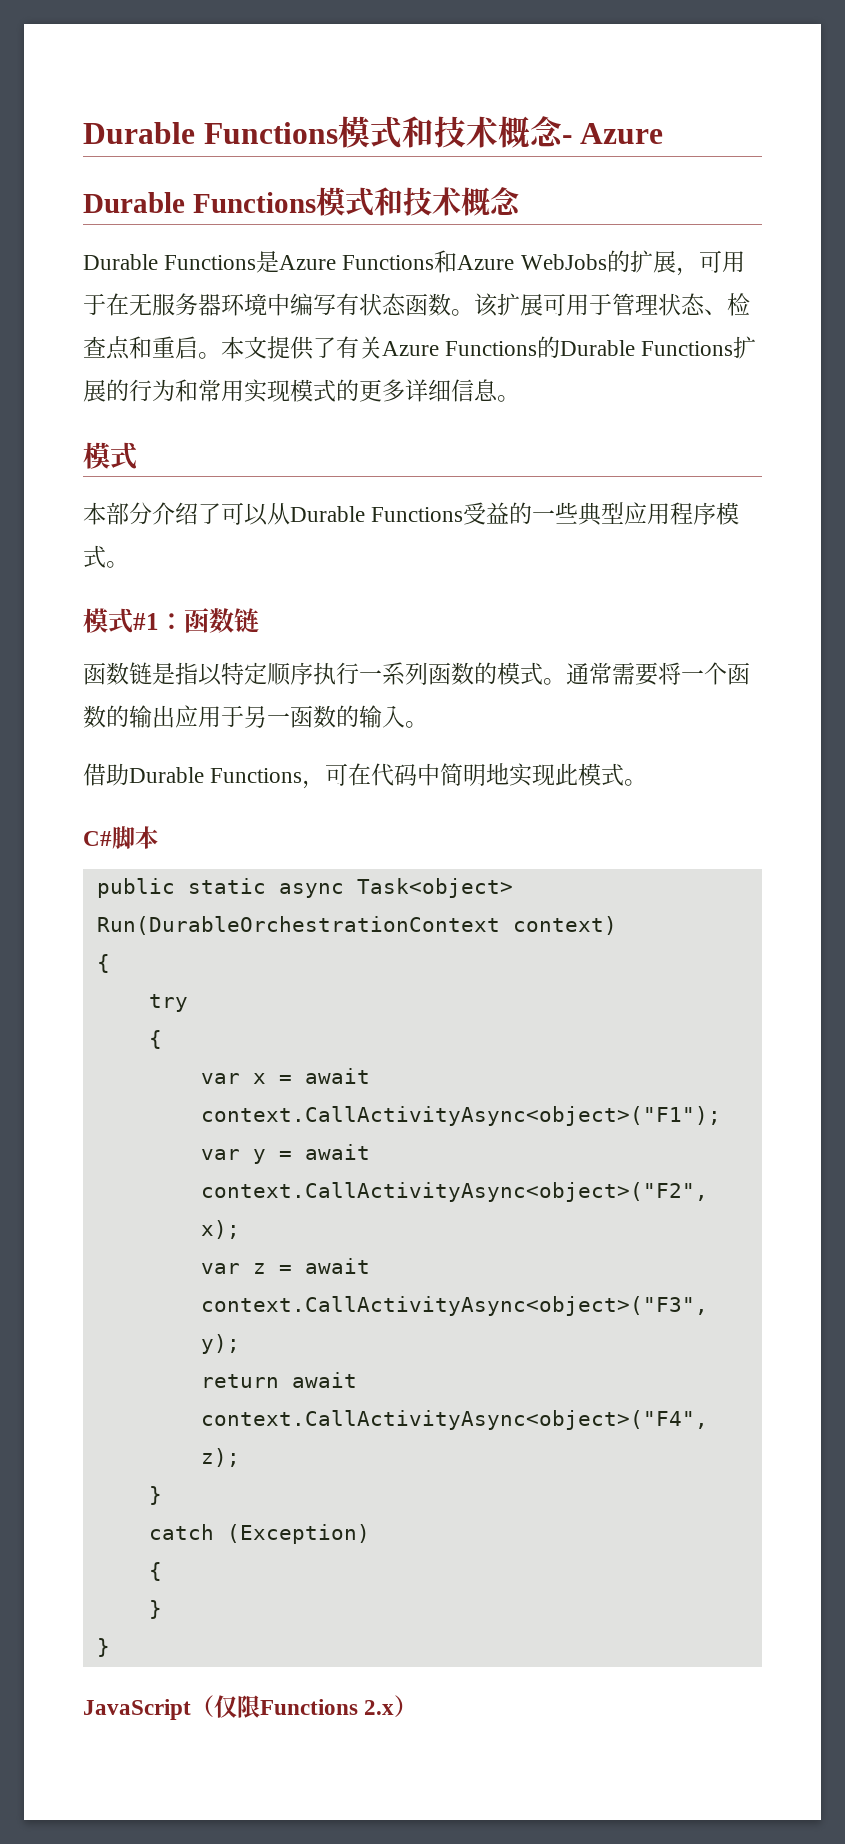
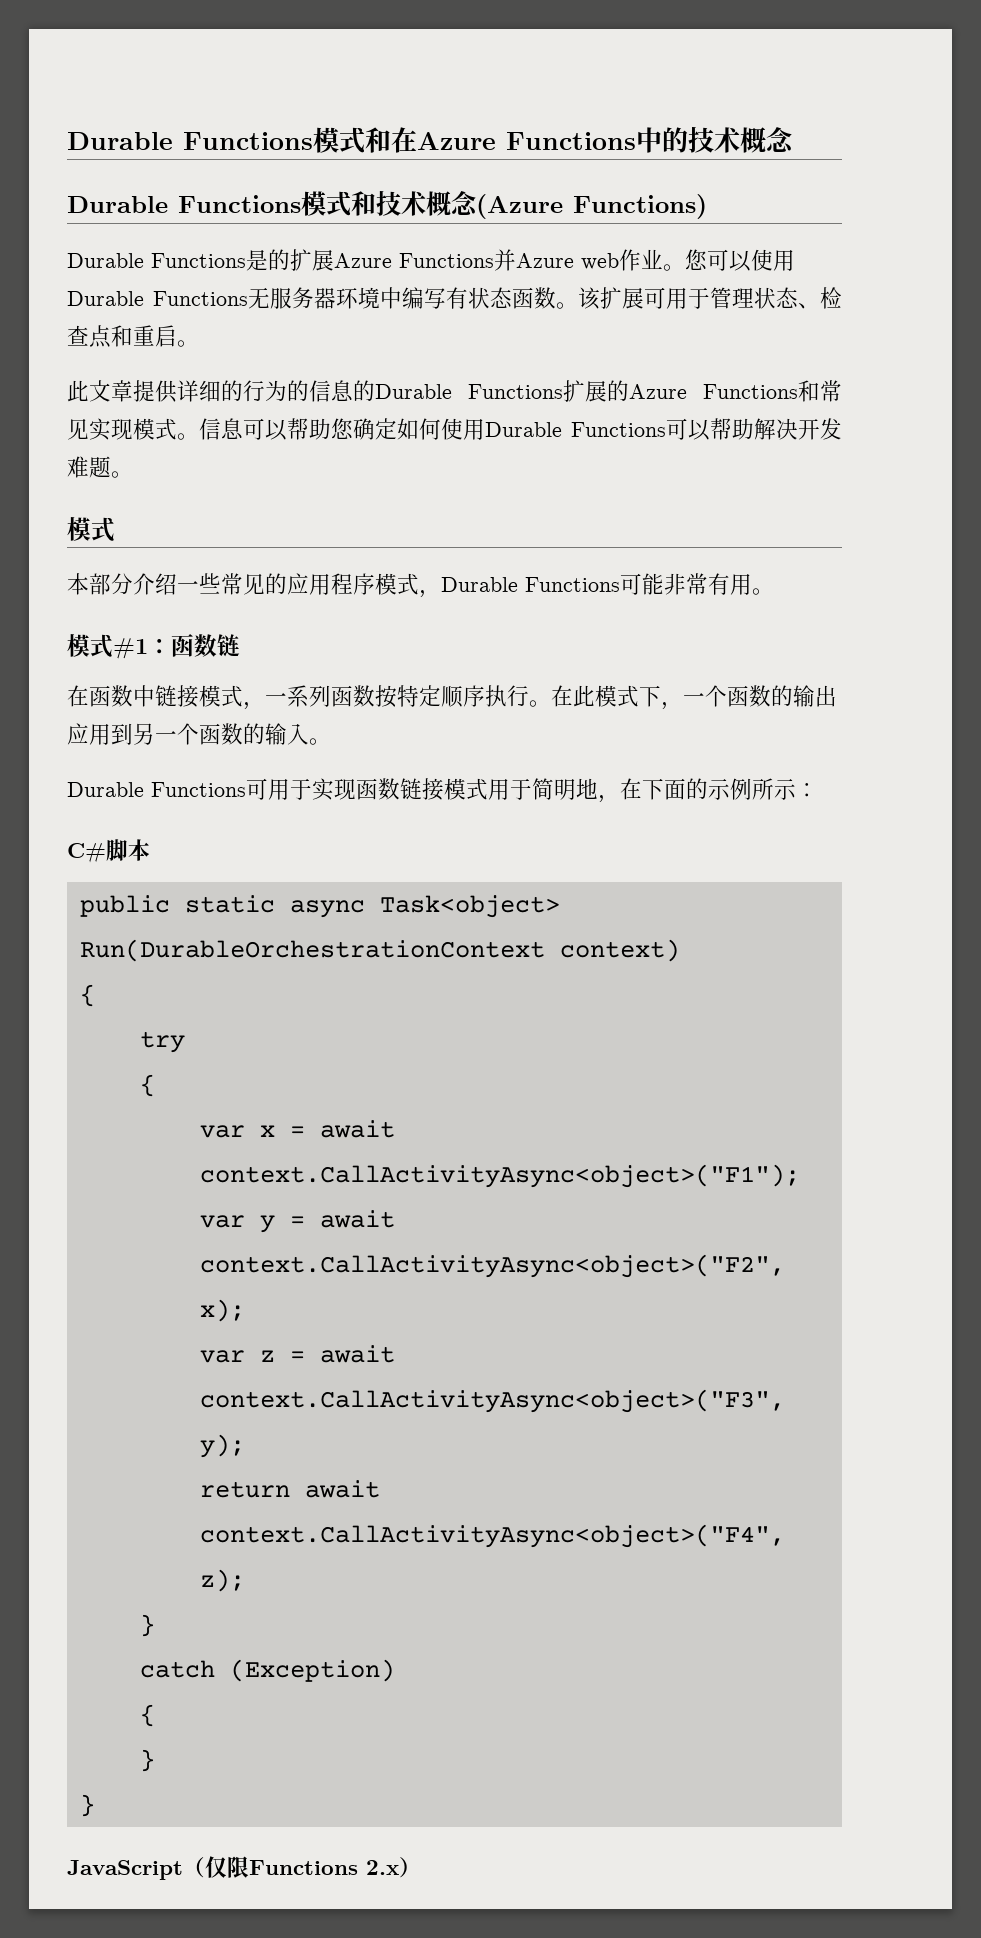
- Durable Functions模式和技术概念- Azure
- Durable Functions模式和技术概念
+ Durable Functions模式和在Azure Functions中的技术概念
+ Durable Functions模式和技术概念(Azure Functions)
- Durable Functions是Azure Functions和Azure WebJobs的扩展，可用于在无服务器环境中编写有状态函数。
+ Durable Functions是的扩展Azure Functions并Azure web作业。您可以使用Durable Functions无服务器环境中编写有状态函数。
- 该扩展可用于管理状态、检查点和重启。本文提供了有关Azure Functions的Durable Functions扩展的行为和常用实现模式的更多详细信息。
+ 该扩展可用于管理状态、检查点和重启。
+ 此文章提供详细的行为的信息的Durable Functions扩展的Azure Functions和常见实现模式。信息可以帮助您确定如何使用Durable Functions可以帮助解决开发难题。
  模式
- 本部分介绍了可以从Durable Functions受益的一些典型应用程序模式。
+ 本部分介绍一些常见的应用程序模式，Durable Functions可能非常有用。
- 函数链是指以特定顺序执行一系列函数的模式。通常需要将一个函数的输出应用于另一函数的输入。
+ 在函数中链接模式，一系列函数按特定顺序执行。在此模式下，一个函数的输出应用到另一个函数的输入。
- 借助Durable Functions，可在代码中简明地实现此模式。
+ Durable Functions可用于实现函数链接模式用于简明地，在下面的示例所示：

